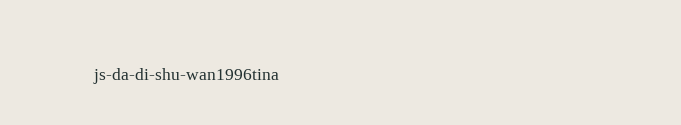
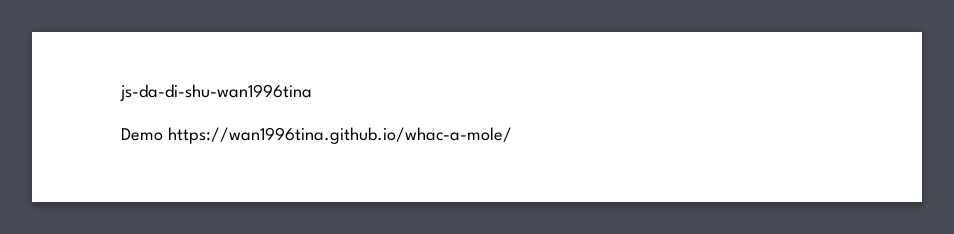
+ Demo https://wan1996tina.github.io/whac-a-mole/

